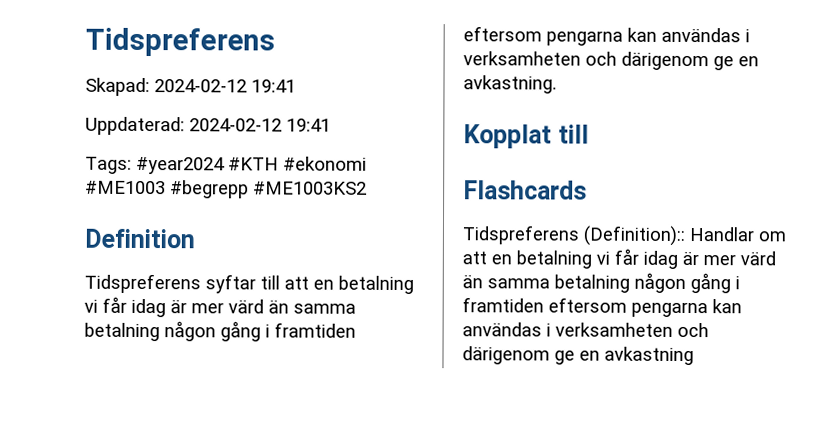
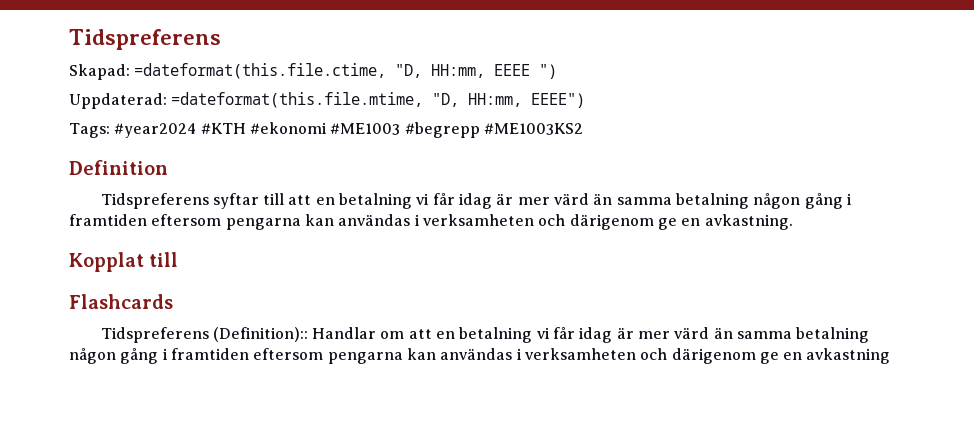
- Skapad: 2024-02-12 19:41
- Uppdaterad: 2024-02-12 19:41
+ Skapad: =dateformat(this.file.ctime, "D, HH:mm, EEEE ")
+ Uppdaterad: =dateformat(this.file.mtime, "D, HH:mm, EEEE")

